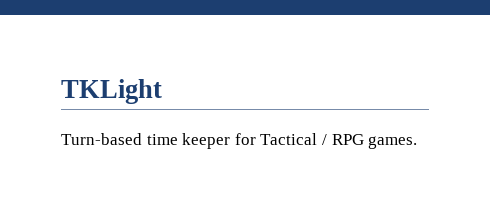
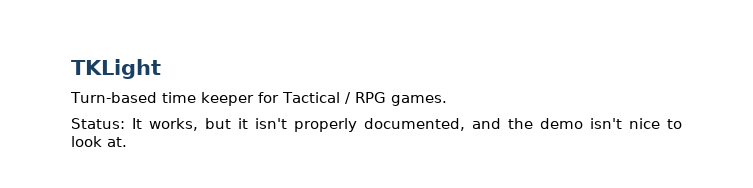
+ Status: It works, but it isn't properly documented, and the demo isn't nice to look at.

